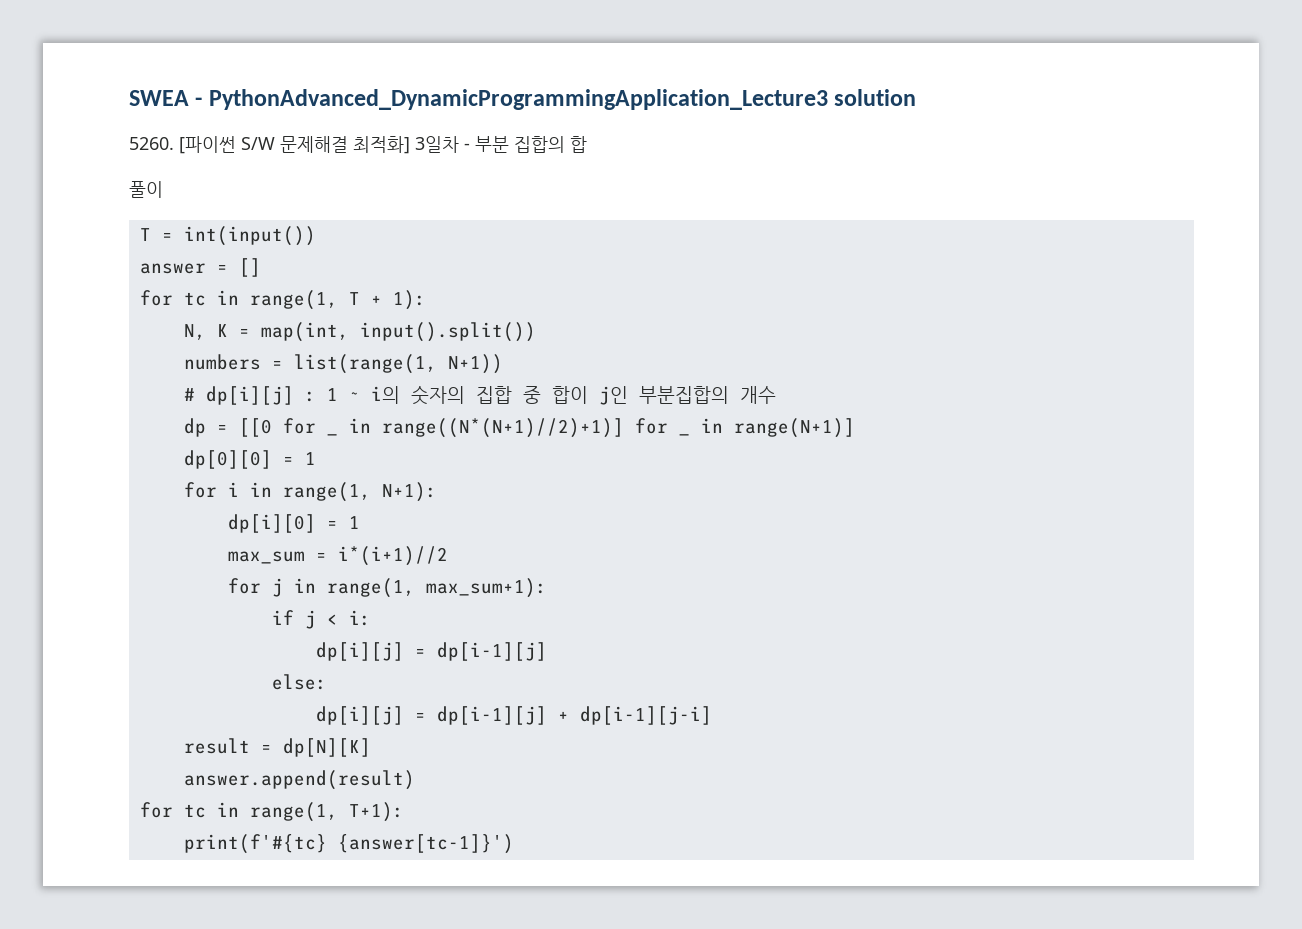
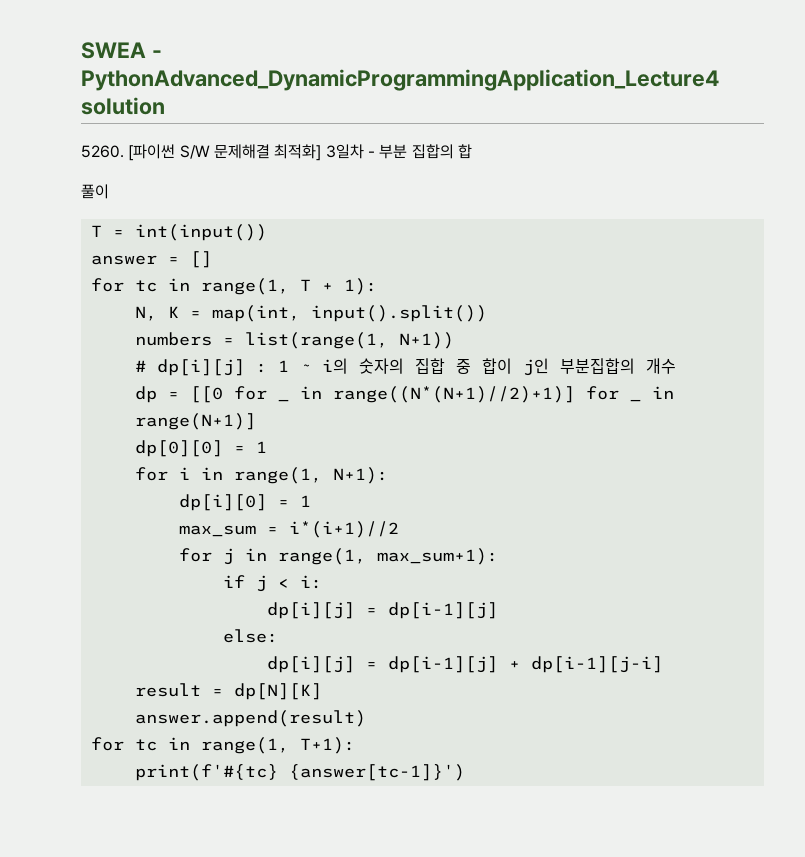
- SWEA - PythonAdvanced_DynamicProgrammingApplication_Lecture3 solution
+ SWEA - PythonAdvanced_DynamicProgrammingApplication_Lecture4 solution

